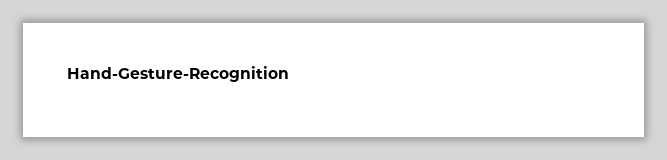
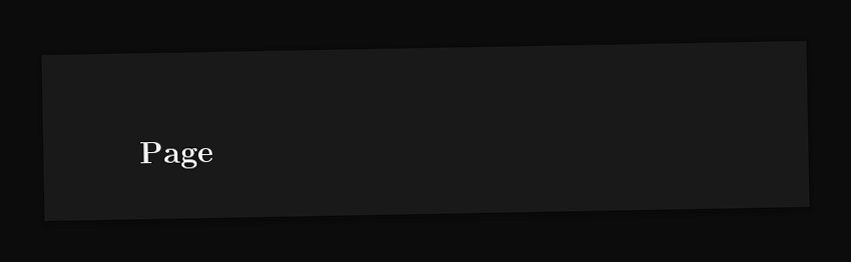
- Hand-Gesture-Recognition
+ Page

